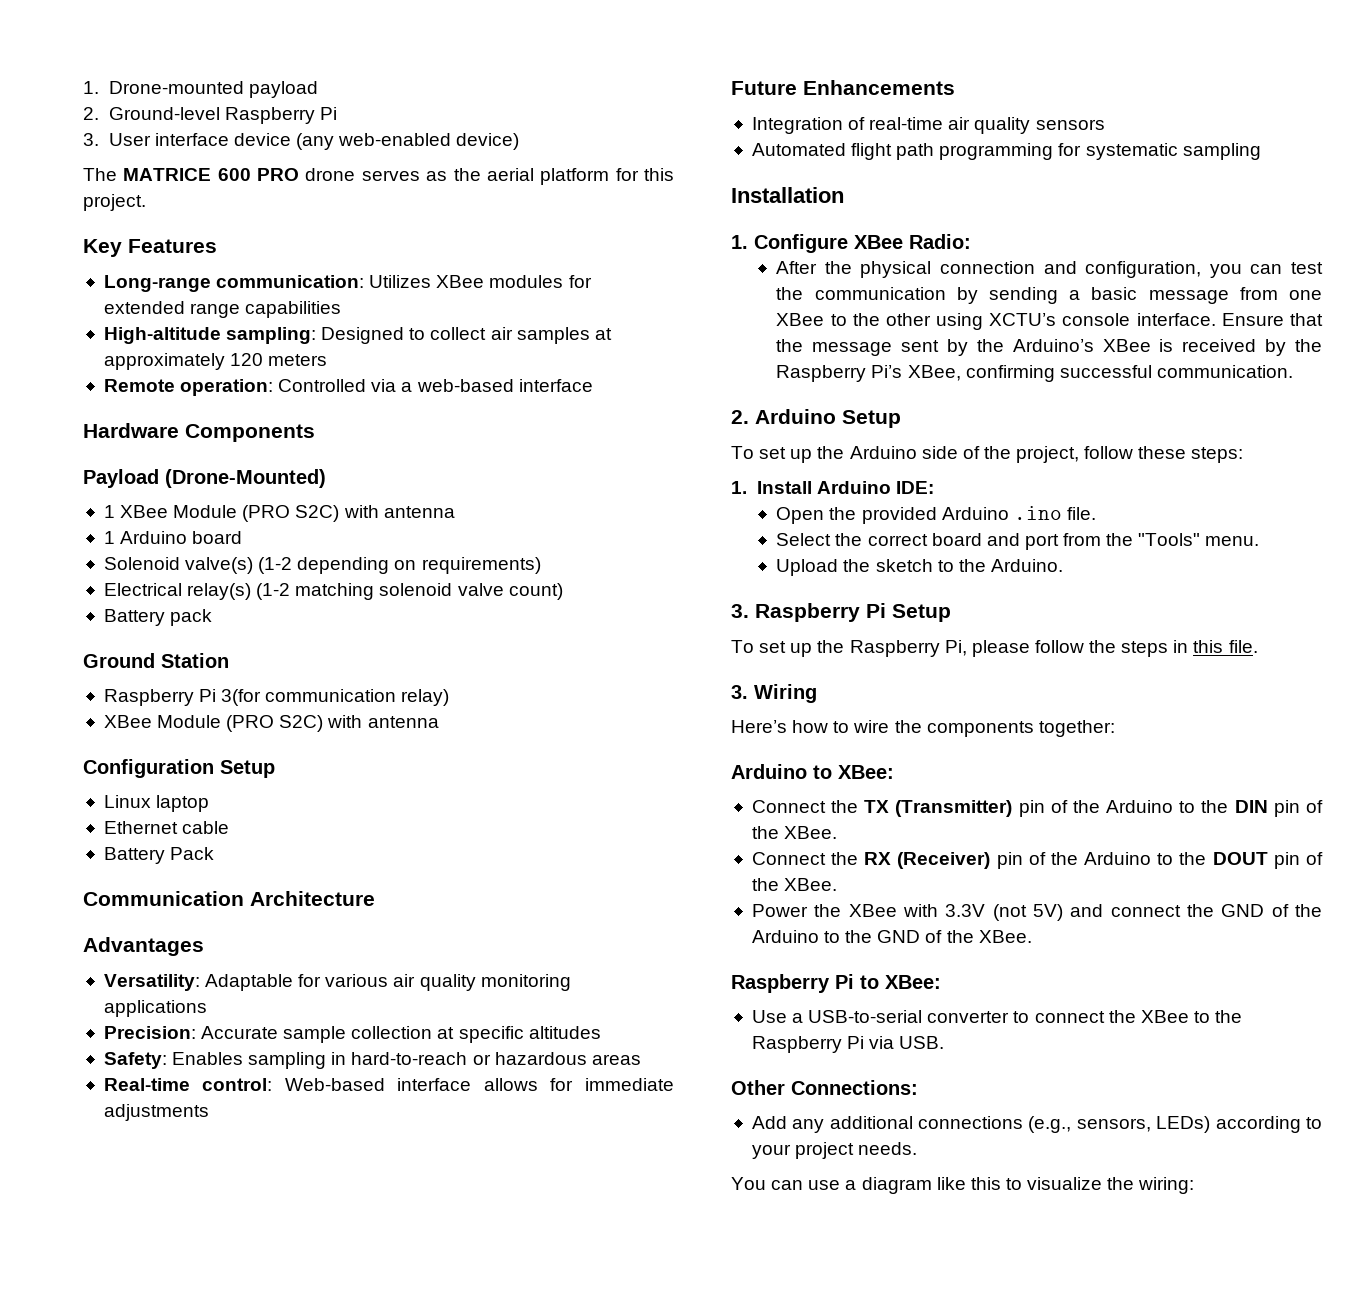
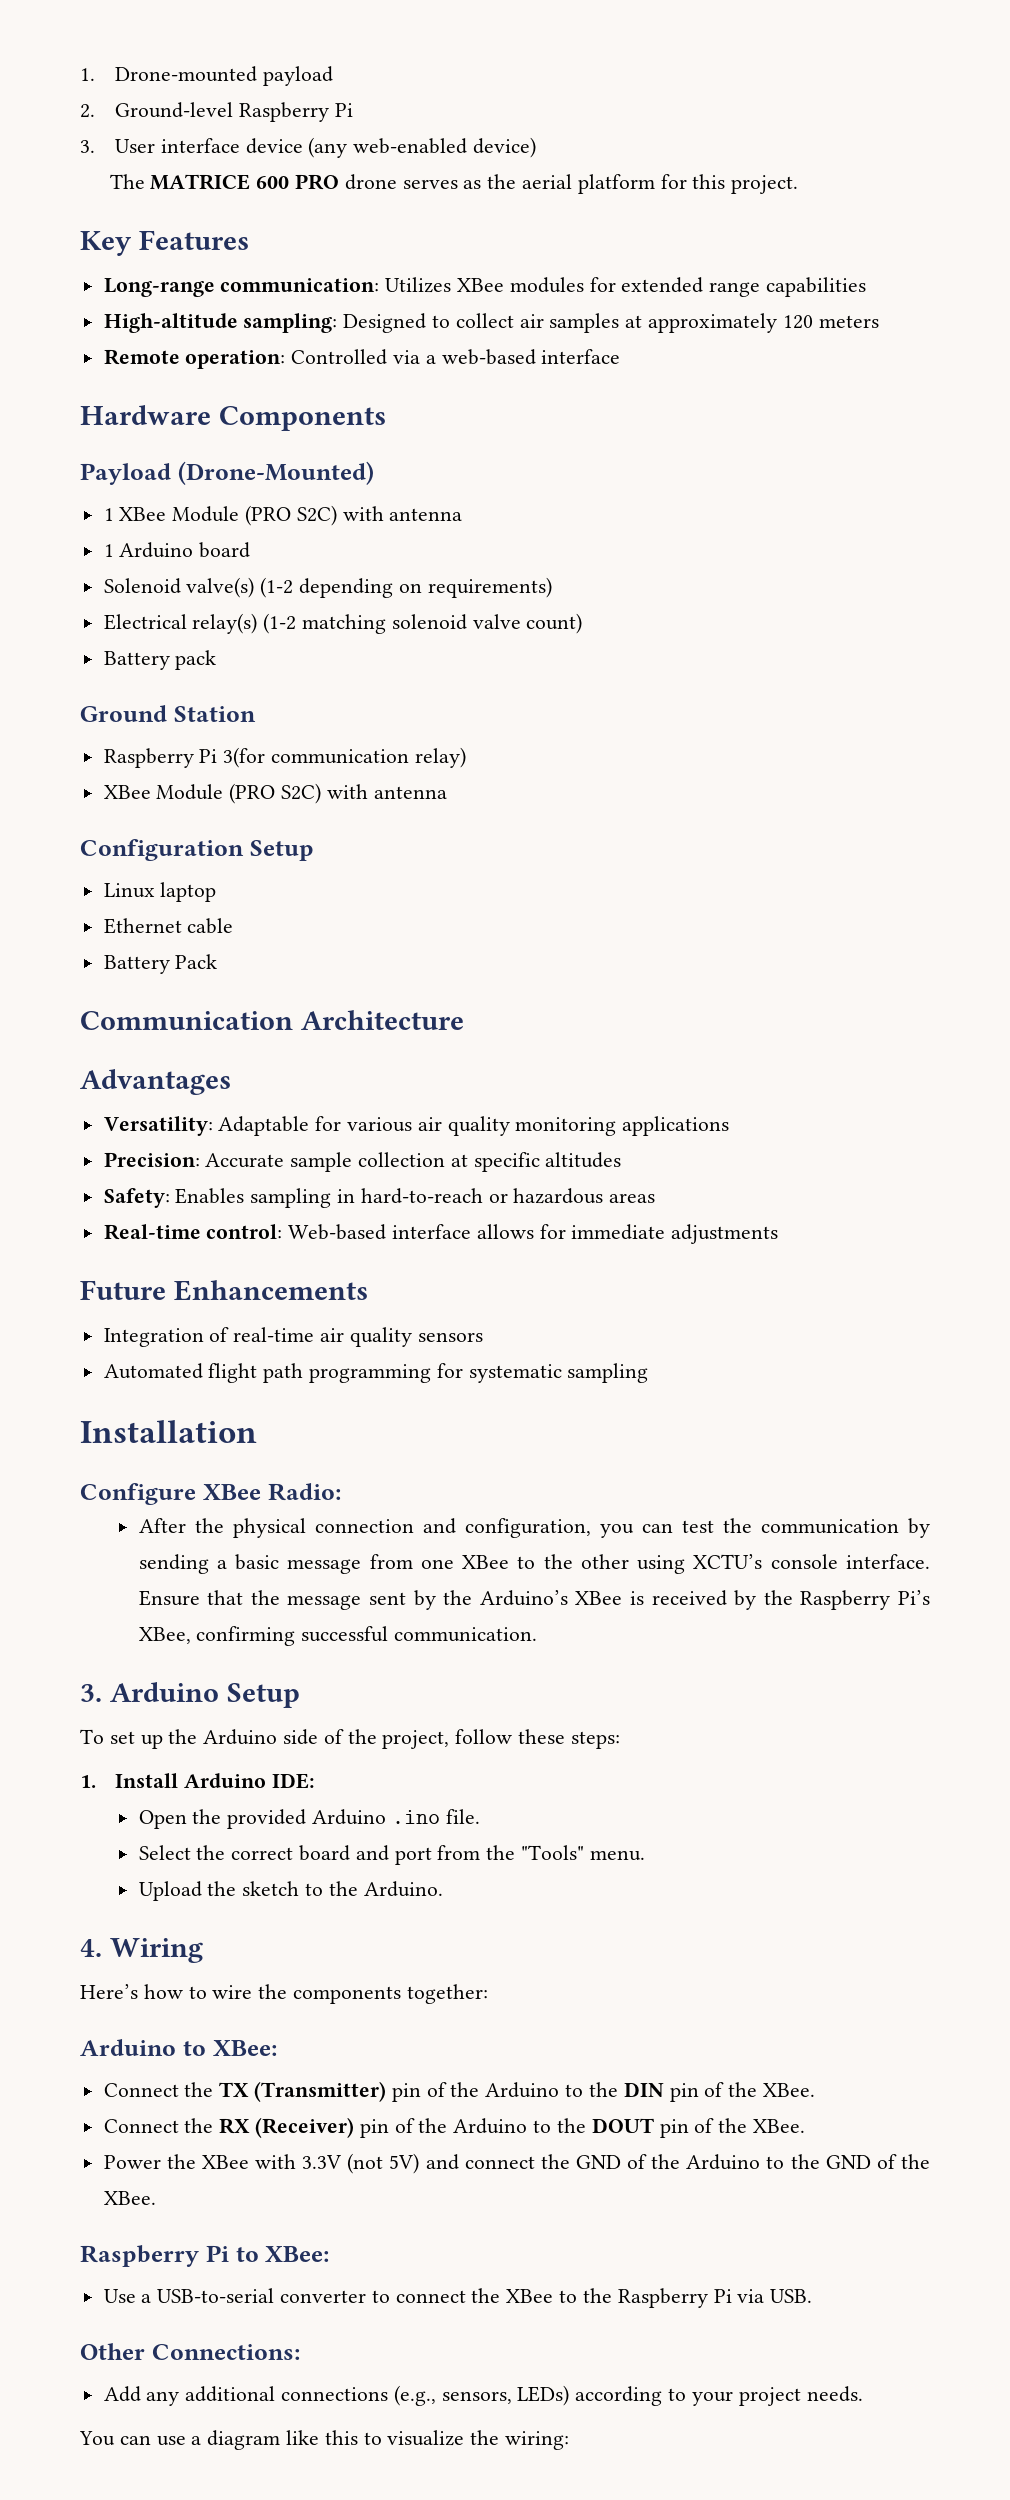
- 1. Configure XBee Radio:
+ Configure XBee Radio:
- 2. Arduino Setup
+ 3. Arduino Setup
- 3. Raspberry Pi Setup
- To set up the Raspberry Pi, please follow the steps in this file.
- 3. Wiring
+ 4. Wiring

